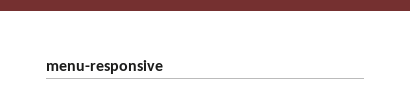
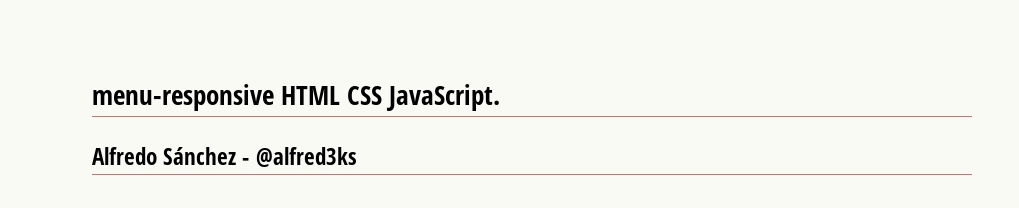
- menu-responsive
+ menu-responsive HTML CSS JavaScript.
+ Alfredo Sánchez - @alfred3ks

